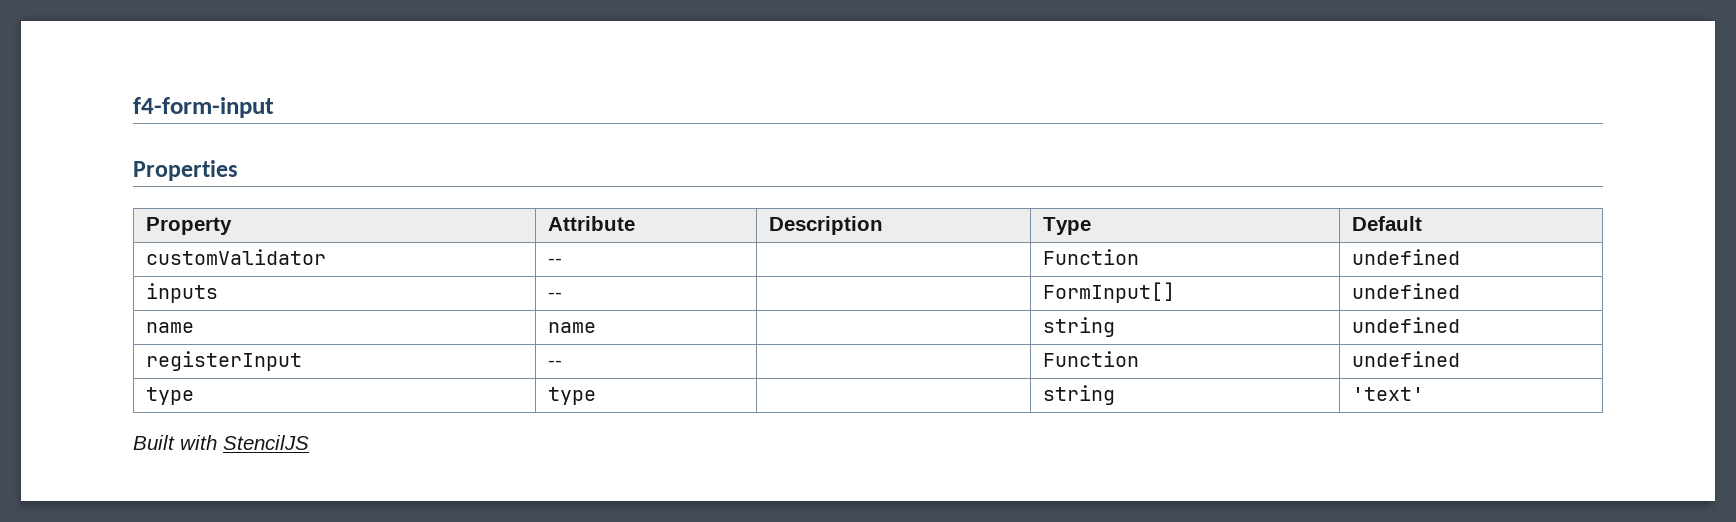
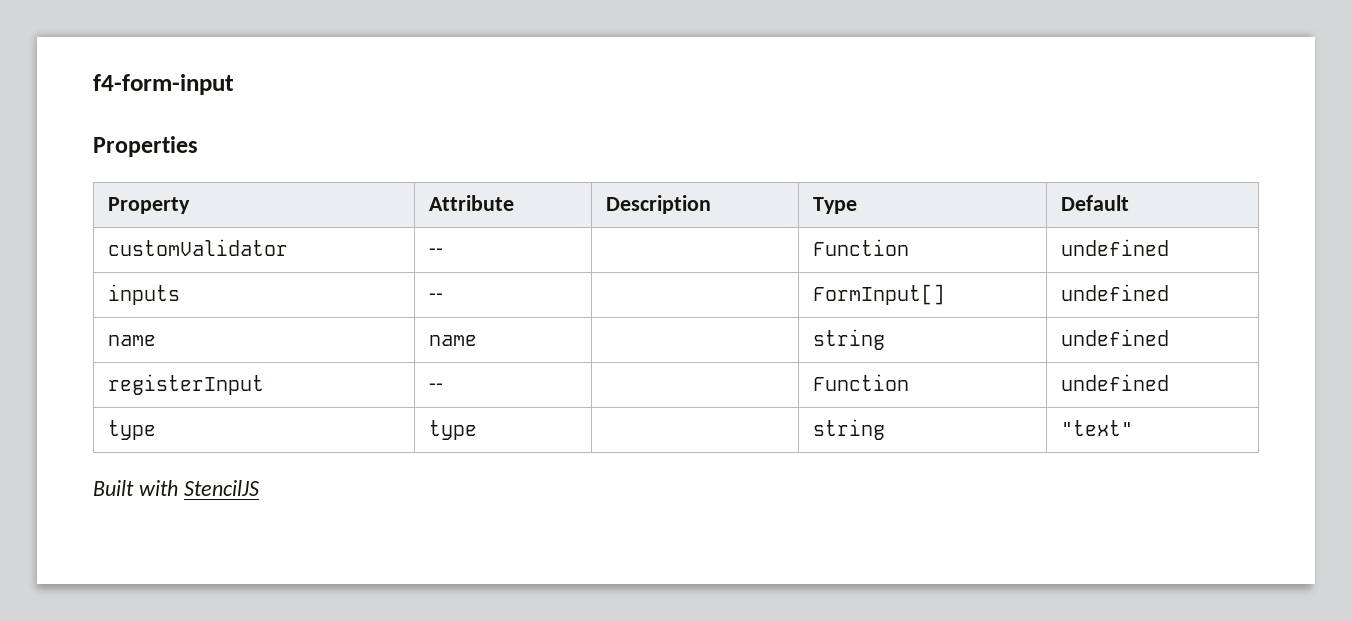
- type | type | | string | 'text'
+ type | type | | string | "text"

